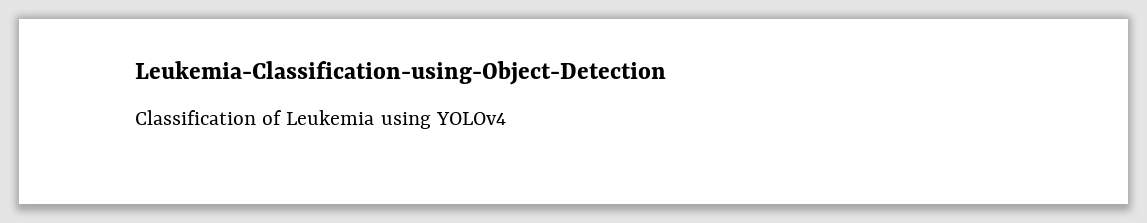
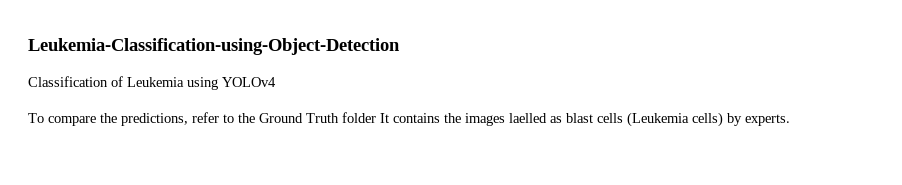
+ To compare the predictions, refer to the Ground Truth folder It contains the images laelled as blast cells (Leukemia cells) by experts.

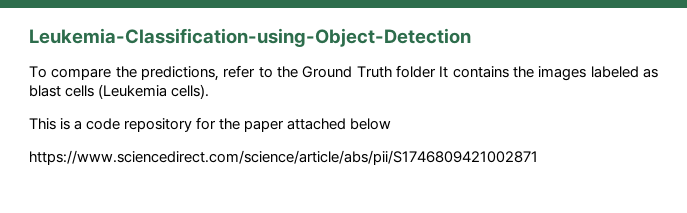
- Classification of Leukemia using YOLOv4
- To compare the predictions, refer to the Ground Truth folder It contains the images laelled as blast cells (Leukemia cells) by experts.
+ To compare the predictions, refer to the Ground Truth folder It contains the images labeled as blast cells (Leukemia cells).
+ This is a code repository for the paper attached below
+ https://www.sciencedirect.com/science/article/abs/pii/S1746809421002871

